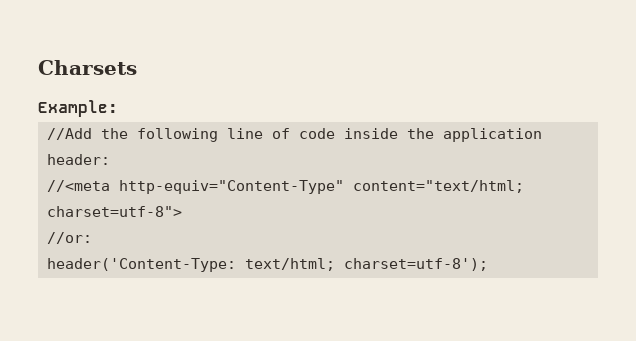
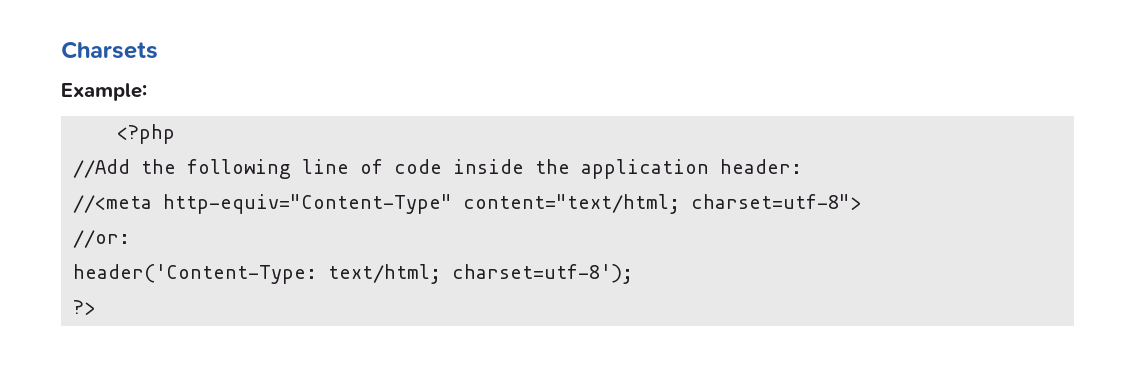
+ <?php
+ ?>

